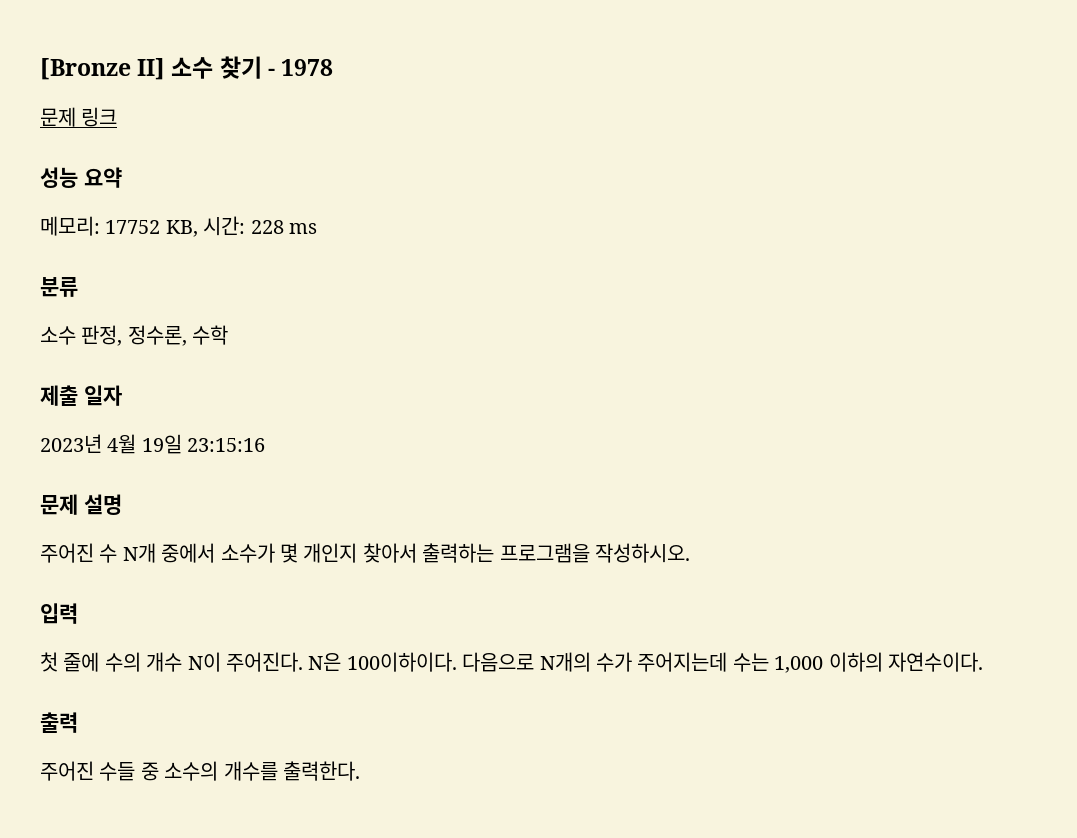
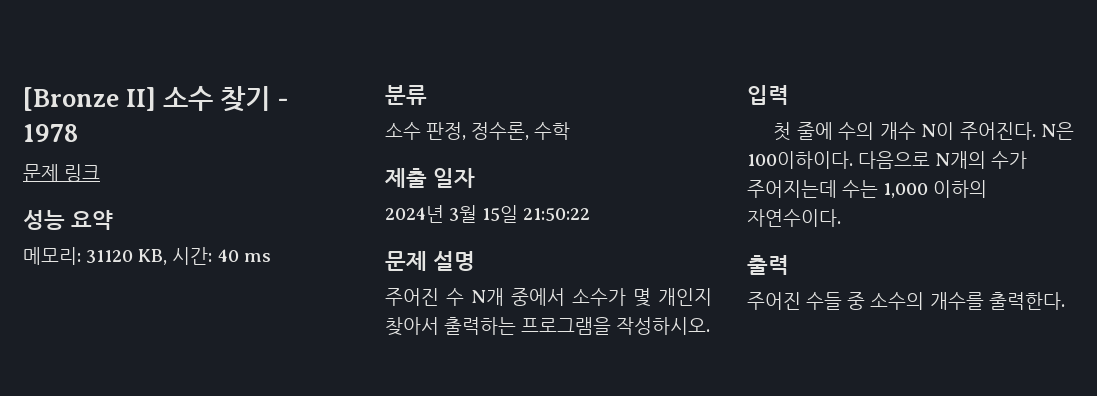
- 메모리: 17752 KB, 시간: 228 ms
+ 메모리: 31120 KB, 시간: 40 ms
- 2023년 4월 19일 23:15:16
+ 2024년 3월 15일 21:50:22

